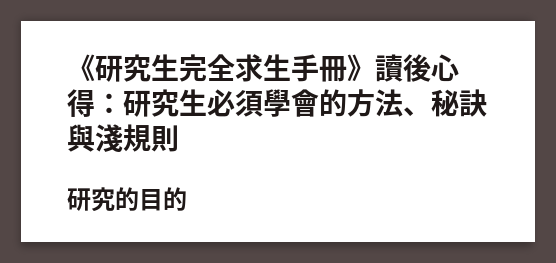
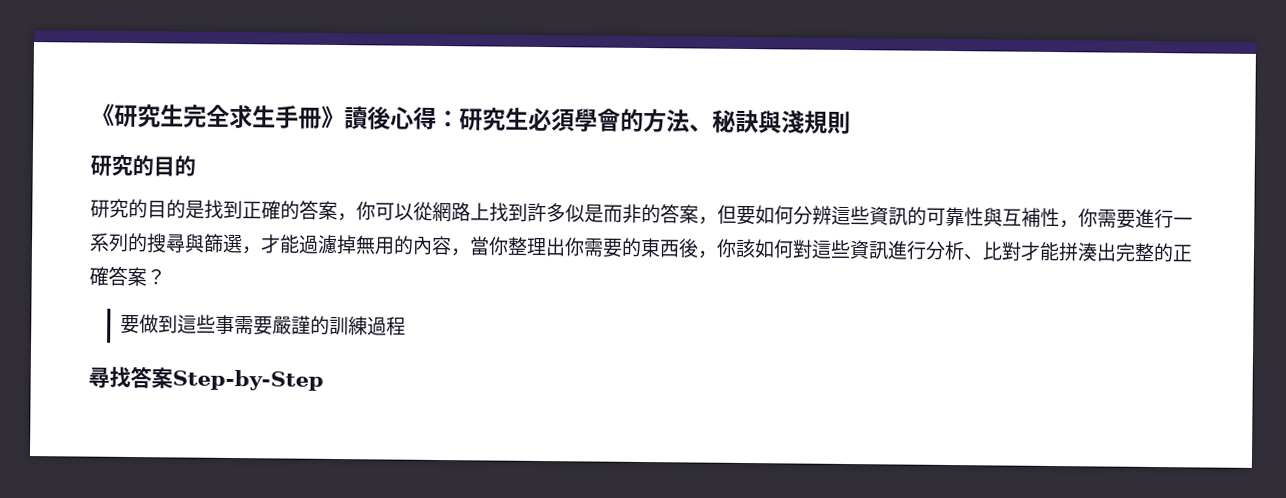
+ 研究的目的是找到正確的答案，你可以從網路上找到許多似是而非的答案，但要如何分辨這些資訊的可靠性與互補性，你需要進行一系列的搜尋與篩選，才能過濾掉無用的內容，當你整理出你需要的東西後，你該如何對這些資訊進行分析、比對才能拼湊出完整的正確答案？
+ 要做到這些事需要嚴謹的訓練過程
+ 尋找答案Step-by-Step

